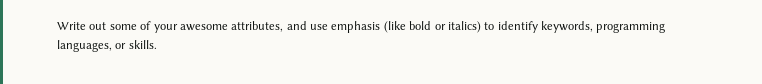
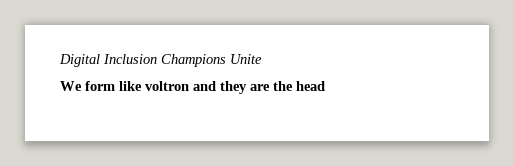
- Write out some of your awesome attributes, and use emphasis (like bold or italics) to identify keywords, programming languages, or skills.
+ Digital Inclusion Champions Unite
+ We form like voltron and they are the head

